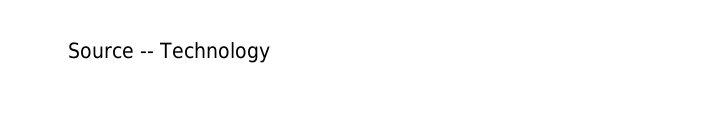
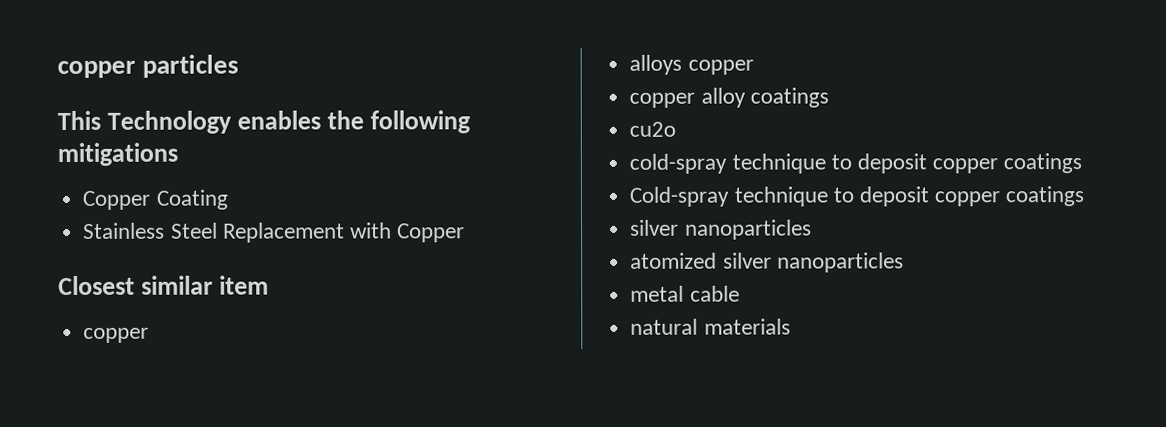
- Source -- Technology
+ copper particles
+ This Technology enables the following mitigations
+ Copper Coating
+ Stainless Steel Replacement with Copper
+ Closest similar item
+ copper
+ alloys copper
+ copper alloy coatings
+ cu2o
+ cold-spray technique to deposit copper coatings
+ Cold-spray technique to deposit copper coatings
+ silver nanoparticles
+ atomized silver nanoparticles
+ metal cable
+ natural materials

